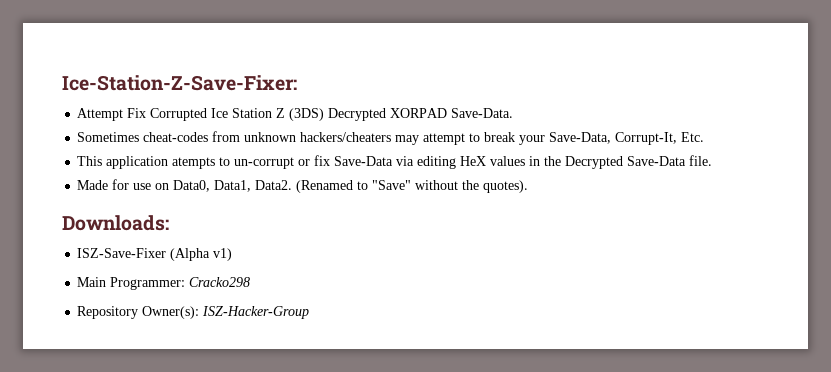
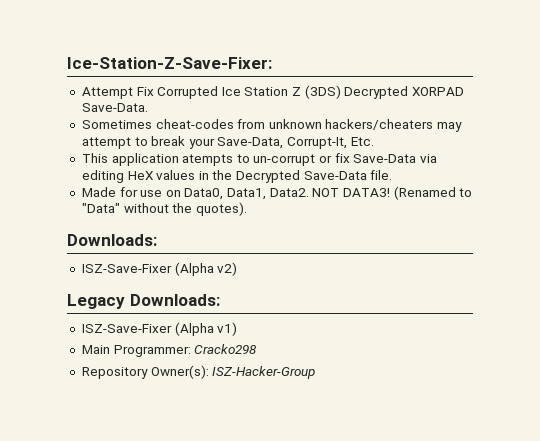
+ NOT DATA3!
- (Renamed to "Save" without the quotes).
+ (Renamed to "Data" without the quotes).
+ ISZ-Save-Fixer (Alpha v2)
+ Legacy Downloads:

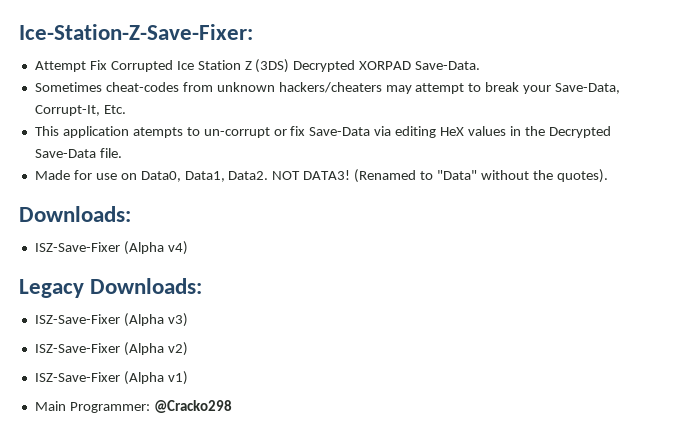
- ISZ-Save-Fixer (Alpha v2)
+ ISZ-Save-Fixer (Alpha v4)
+ ISZ-Save-Fixer (Alpha v3)
+ ISZ-Save-Fixer (Alpha v2)
- Main Programmer: Cracko298
- Repository Owner(s): ISZ-Hacker-Group
+ Main Programmer: @Cracko298

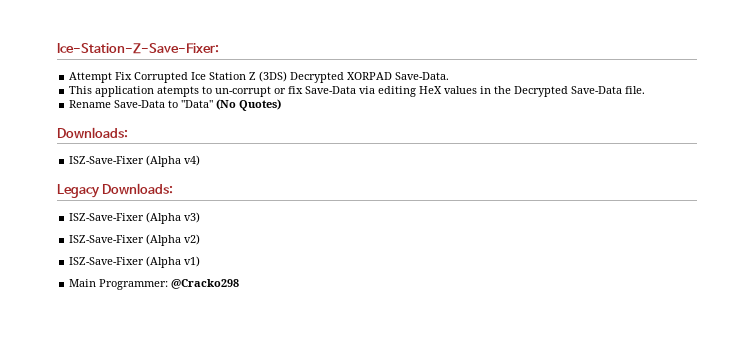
- Sometimes cheat-codes from unknown hackers/cheaters may attempt to break your Save-Data, Corrupt-It, Etc.
- Made for use on Data0, Data1, Data2. NOT DATA3! (Renamed to "Data" without the quotes).
+ Rename Save-Data to "Data" (No Quotes)

